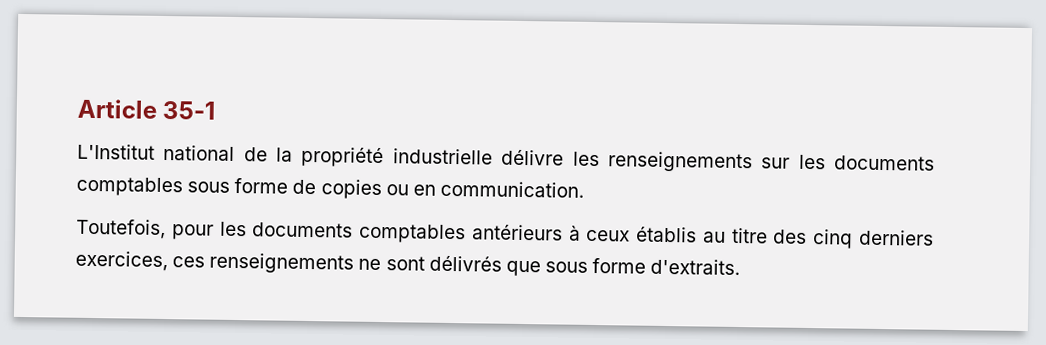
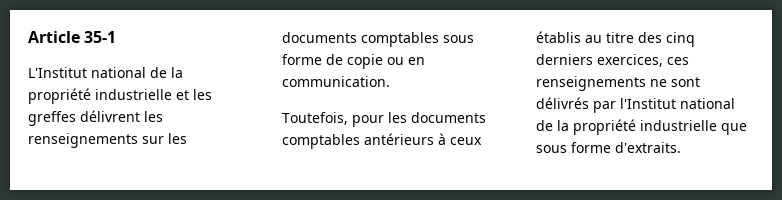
- L'Institut national de la propriété industrielle délivre les renseignements sur les documents comptables sous forme de copies ou en communication.
+ L'Institut national de la propriété industrielle et les greffes délivrent les renseignements sur les documents comptables sous forme de copie ou en communication.
- Toutefois, pour les documents comptables antérieurs à ceux établis au titre des cinq derniers exercices, ces renseignements ne sont délivrés que sous forme d'extraits.
+ Toutefois, pour les documents comptables antérieurs à ceux établis au titre des cinq derniers exercices, ces renseignements ne sont délivrés par l'Institut national de la propriété industrielle que sous forme d'extraits.

